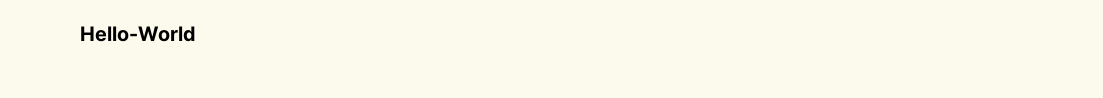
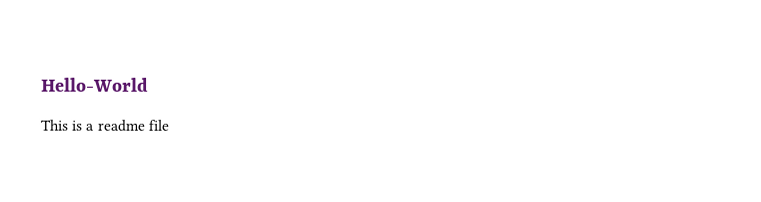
+ This is a readme file

